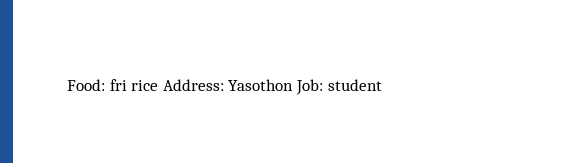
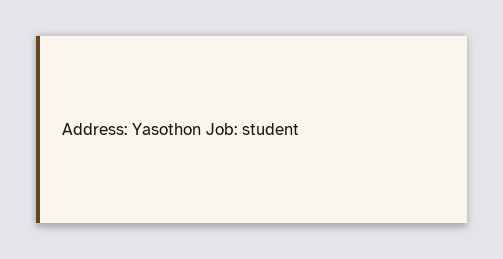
- Food: fri rice Address: Yasothon Job: student
+ Address: Yasothon Job: student

